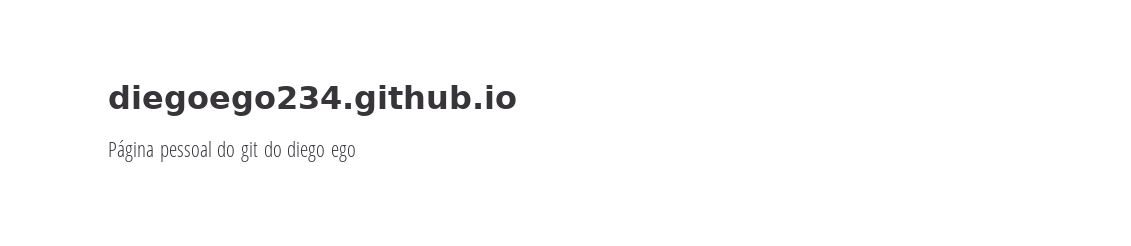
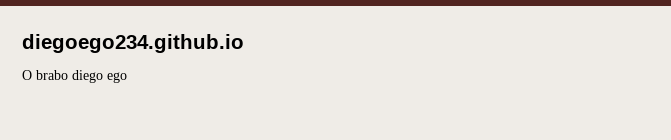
- Página pessoal do git do diego ego
+ O brabo diego ego

